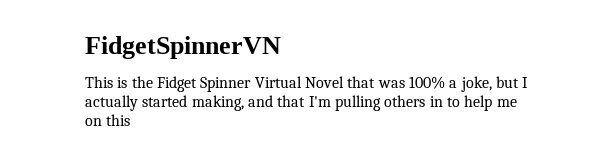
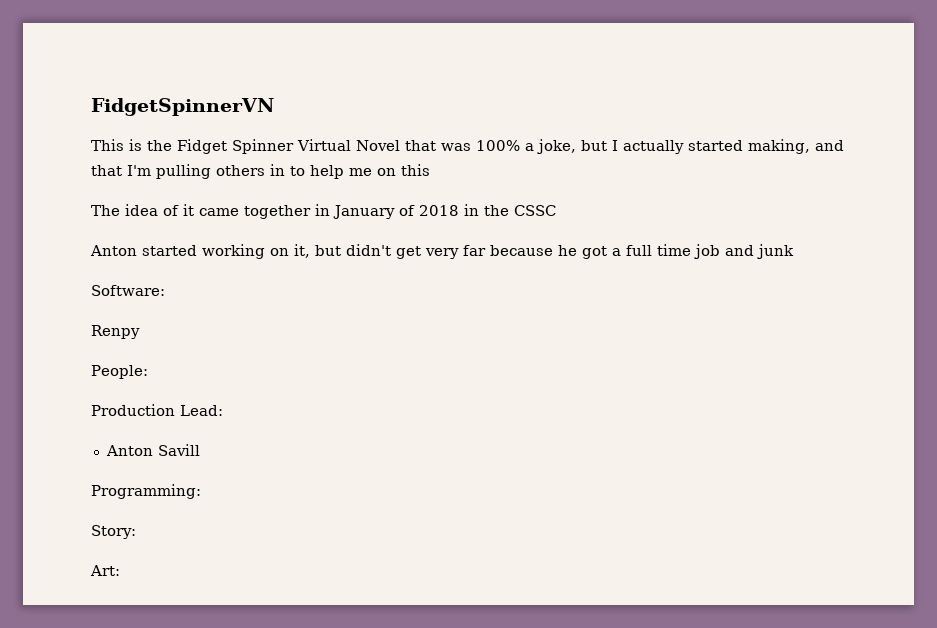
+ The idea of it came together in January of 2018 in the CSSC
+ Anton started working on it, but didn't get very far because he got a full time job and junk
+ Software:
+ Renpy
+ People:
+ Production Lead:
+ Anton Savill
+ Programming:
+ Story:
+ Art:

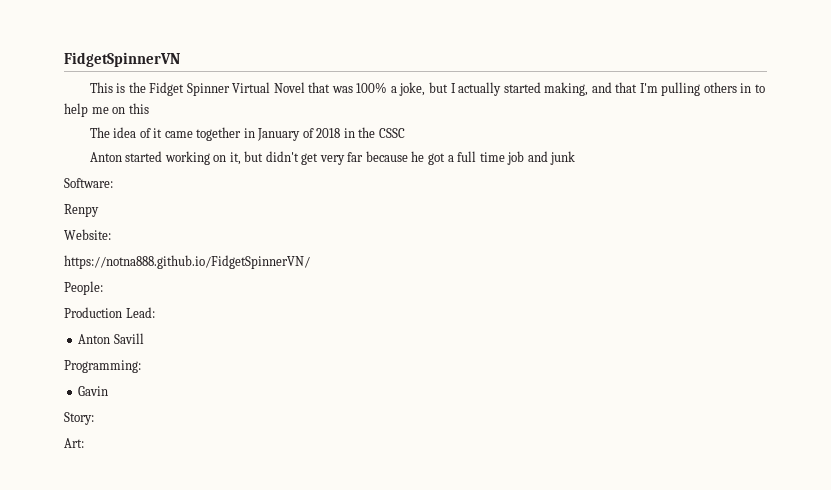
+ Website:
+ https://notna888.github.io/FidgetSpinnerVN/
+ Gavin

